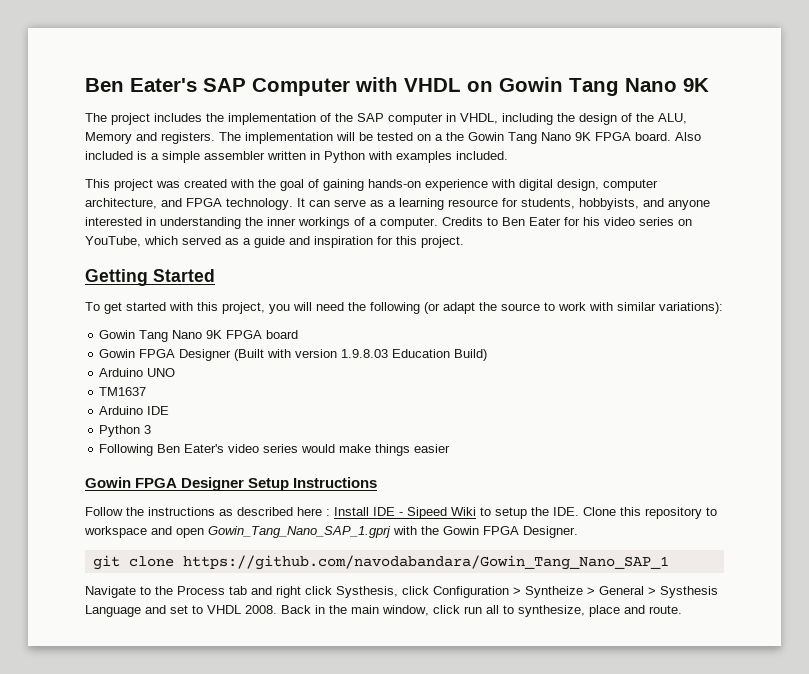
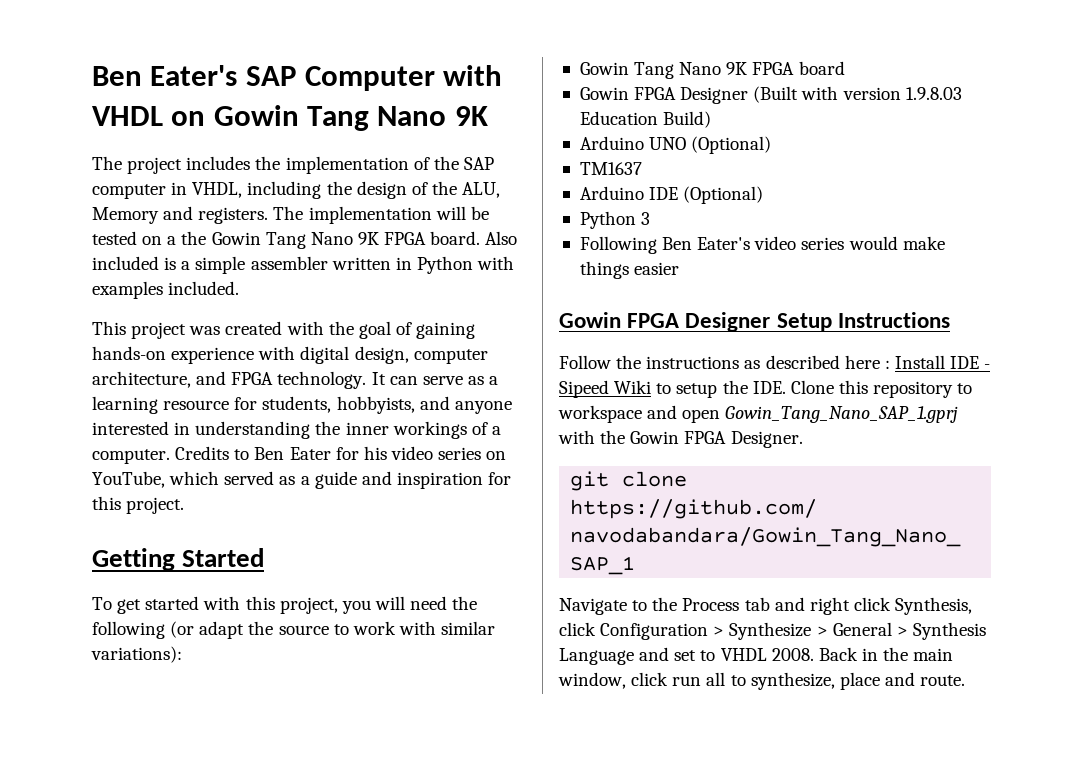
- Arduino UNO
+ Arduino UNO (Optional)
- Arduino IDE
+ Arduino IDE (Optional)
- Navigate to the Process tab and right click Systhesis, click Configuration > Syntheize > General > Systhesis Language and set to VHDL 2008.
+ Navigate to the Process tab and right click Synthesis, click Configuration > Synthesize > General > Synthesis Language and set to VHDL 2008.

